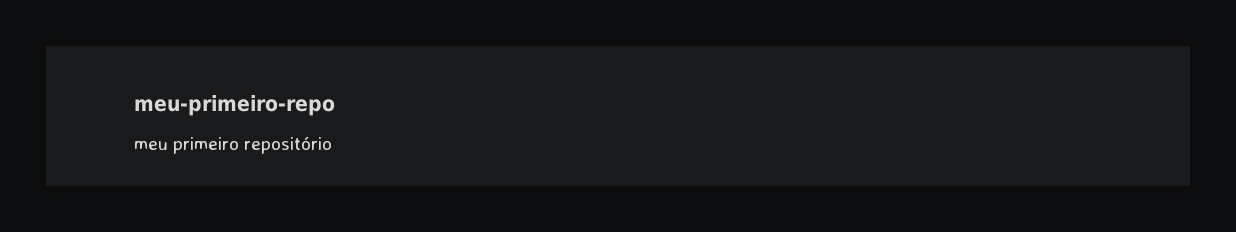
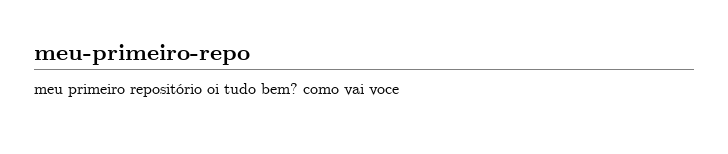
- meu primeiro repositório
+ meu primeiro repositório oi tudo bem? como vai voce

